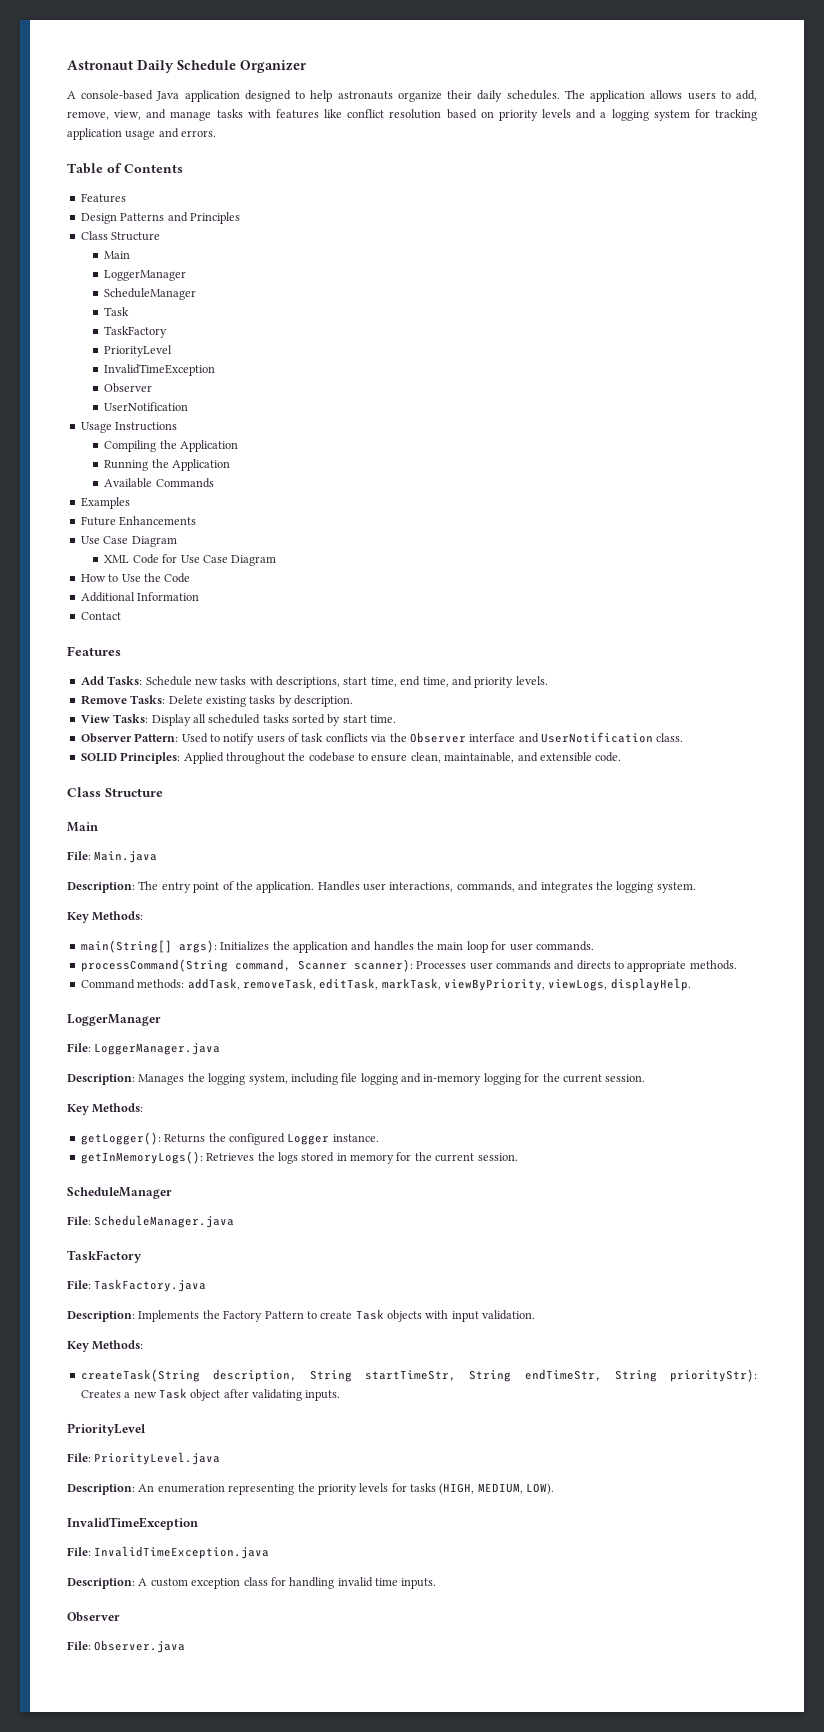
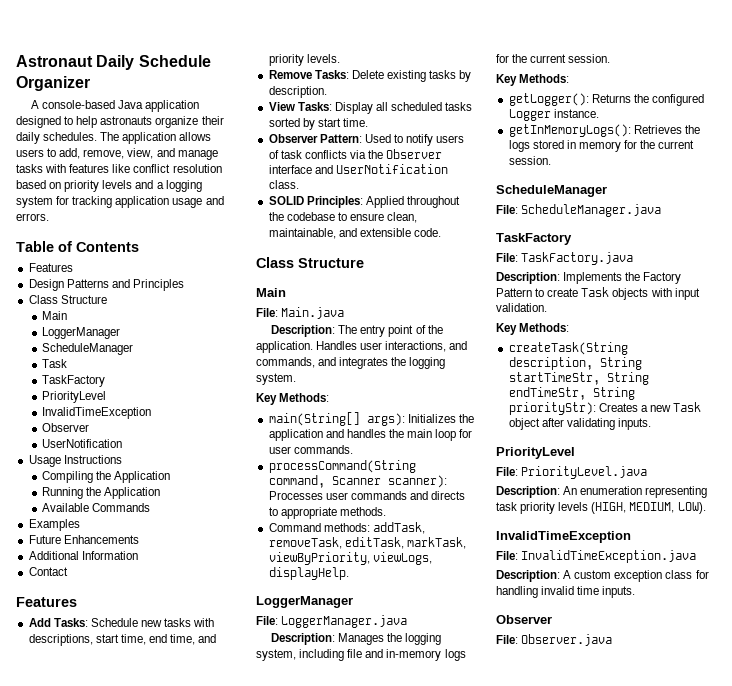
  Future Enhancements
- Use Case Diagram
- XML Code for Use Case Diagram
- How to Use the Code
- Handles user interactions, commands, and integrates the logging system.
+ Handles user interactions, and commands, and integrates the logging system.
- Description: Manages the logging system, including file logging and in-memory logging for the current session.
+ Description: Manages the logging system, including file and in-memory logs for the current session.
- Description: An enumeration representing the priority levels for tasks (HIGH, MEDIUM, LOW).
+ Description: An enumeration representing task priority levels (HIGH, MEDIUM, LOW).

